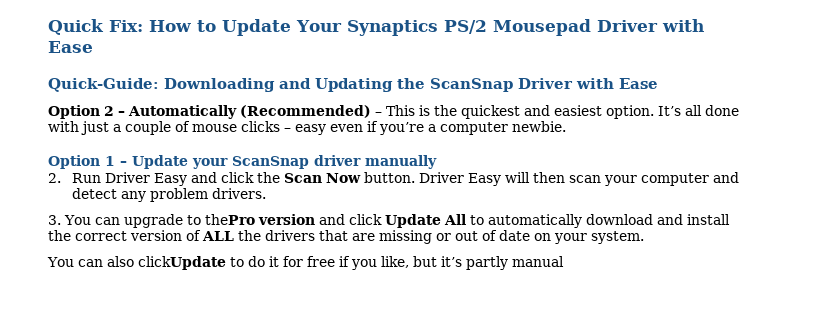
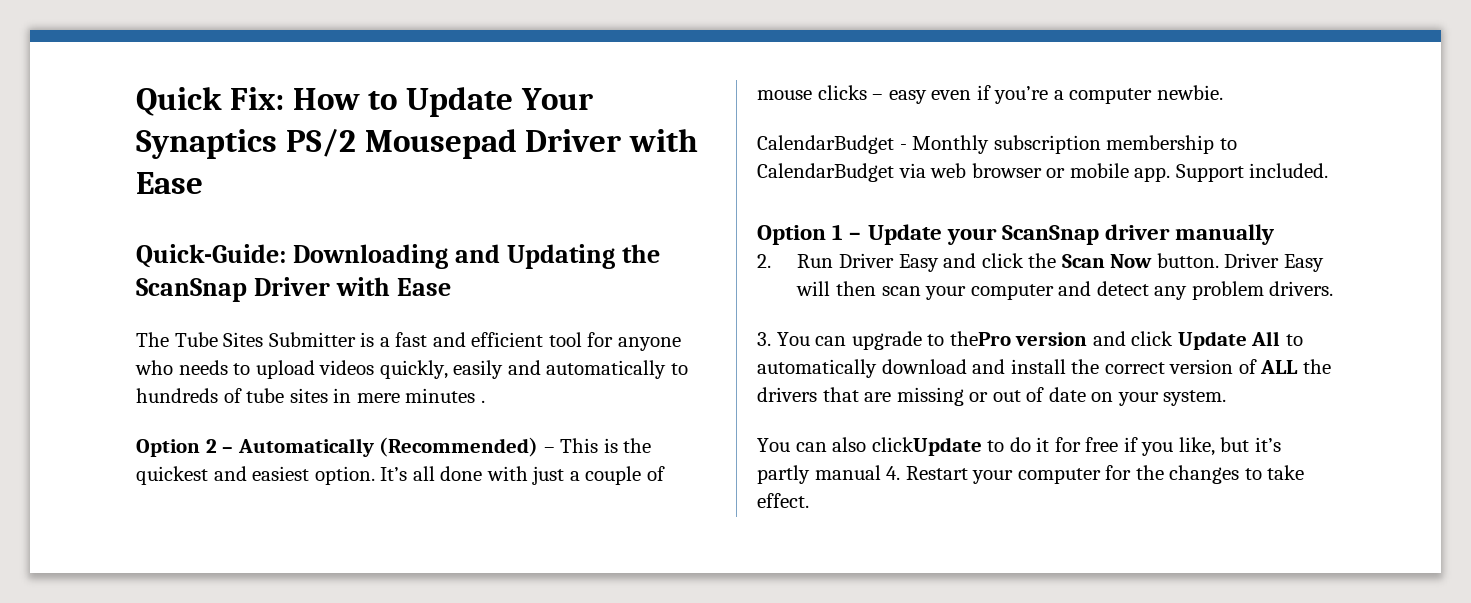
+ The Tube Sites Submitter is a fast and efficient tool for anyone who needs to upload videos quickly, easily and automatically to hundreds of tube sites in mere minutes .
+ CalendarBudget - Monthly subscription membership to CalendarBudget via web browser or mobile app. Support included.
- You can also clickUpdate to do it for free if you like, but it’s partly manual
+ You can also clickUpdate to do it for free if you like, but it’s partly manual 4. Restart your computer for the changes to take effect.

